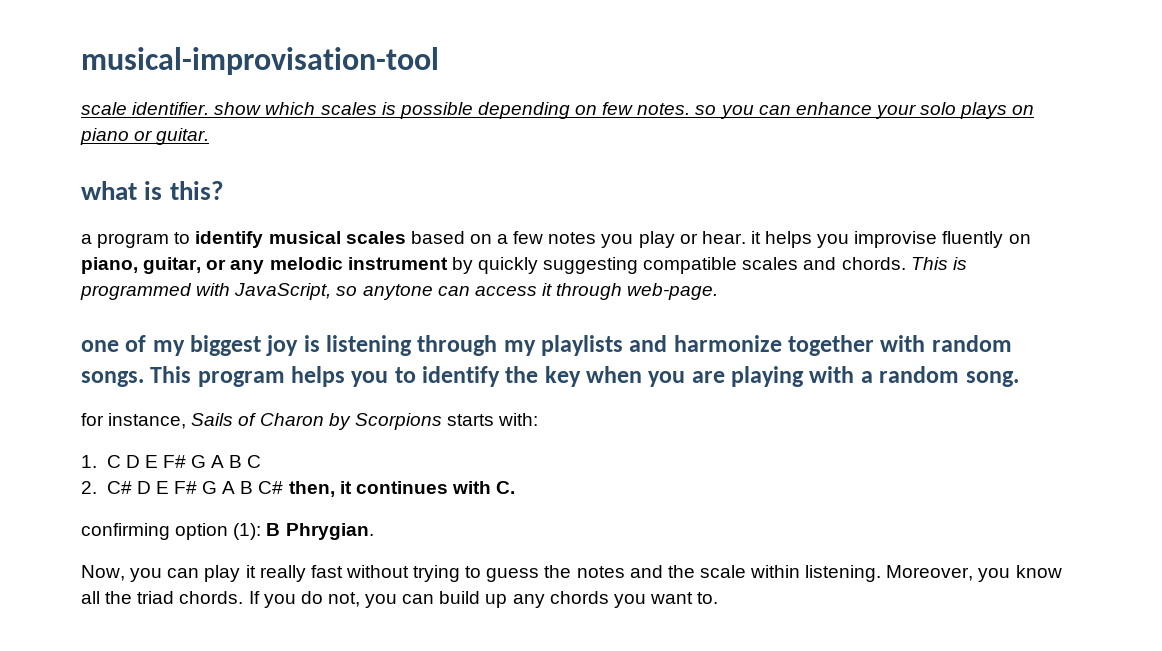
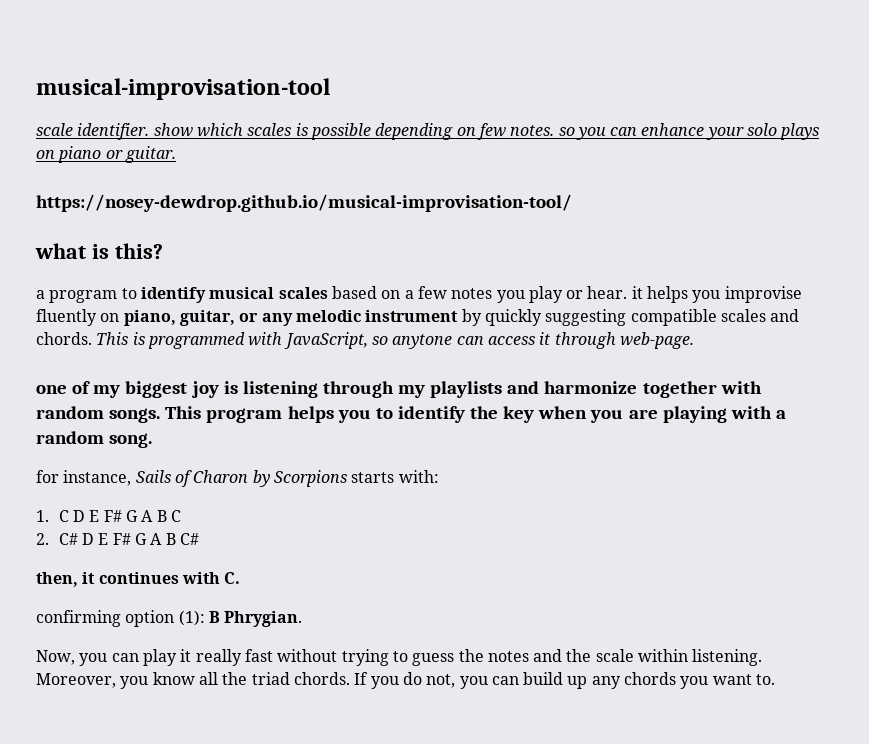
+ https://nosey-dewdrop.github.io/musical-improvisation-tool/
- 2. C# D E F# G A B C# then, it continues with C.
+ 2. C# D E F# G A B C#
+ then, it continues with C.

